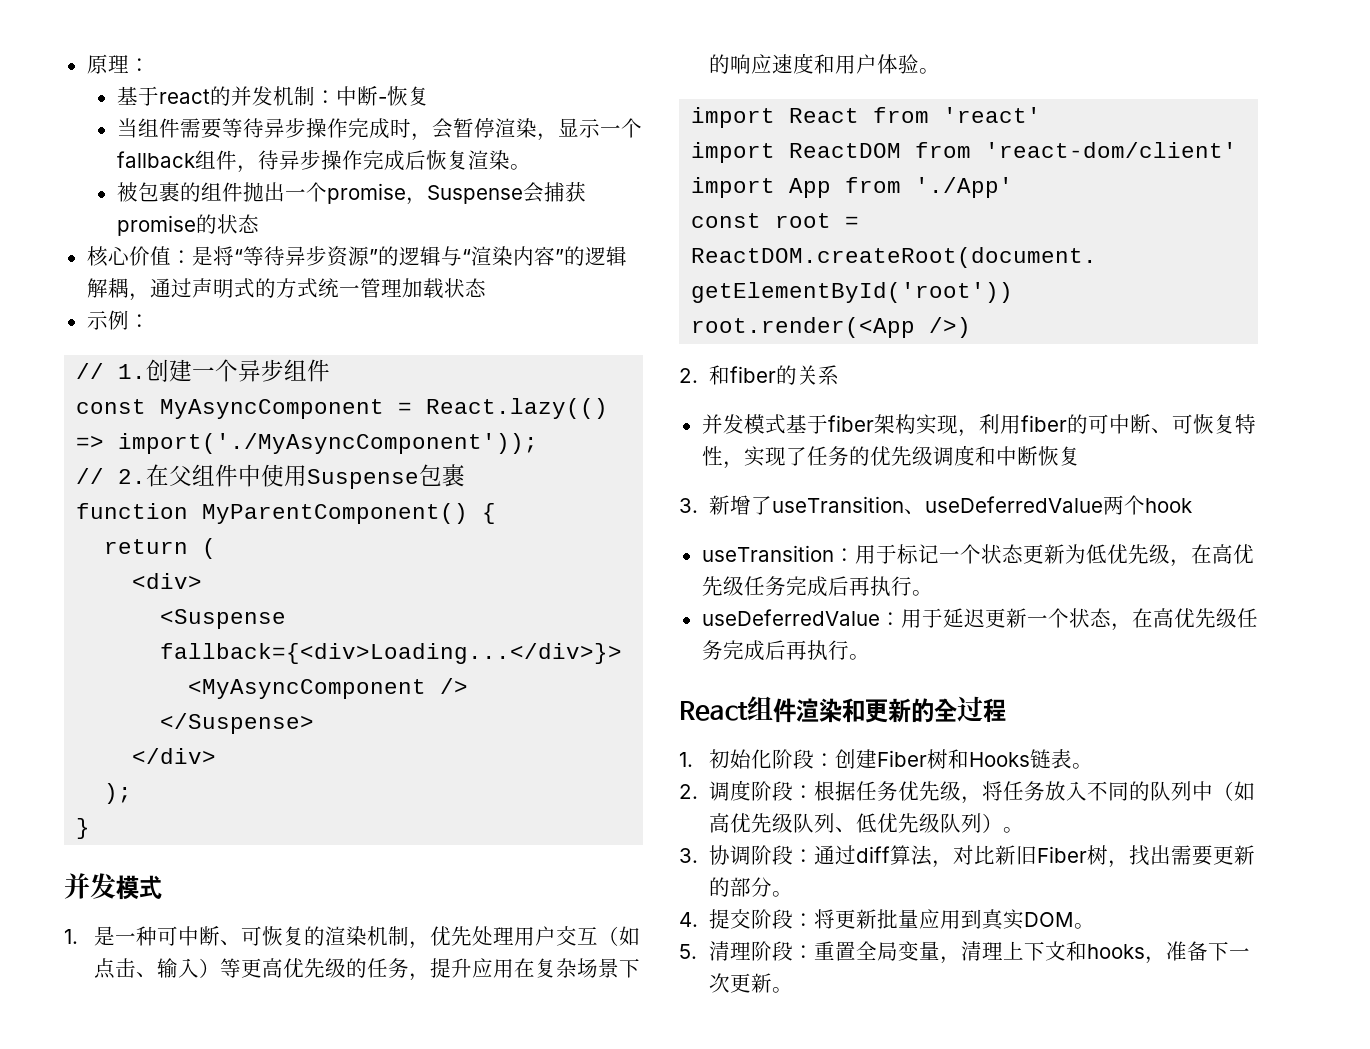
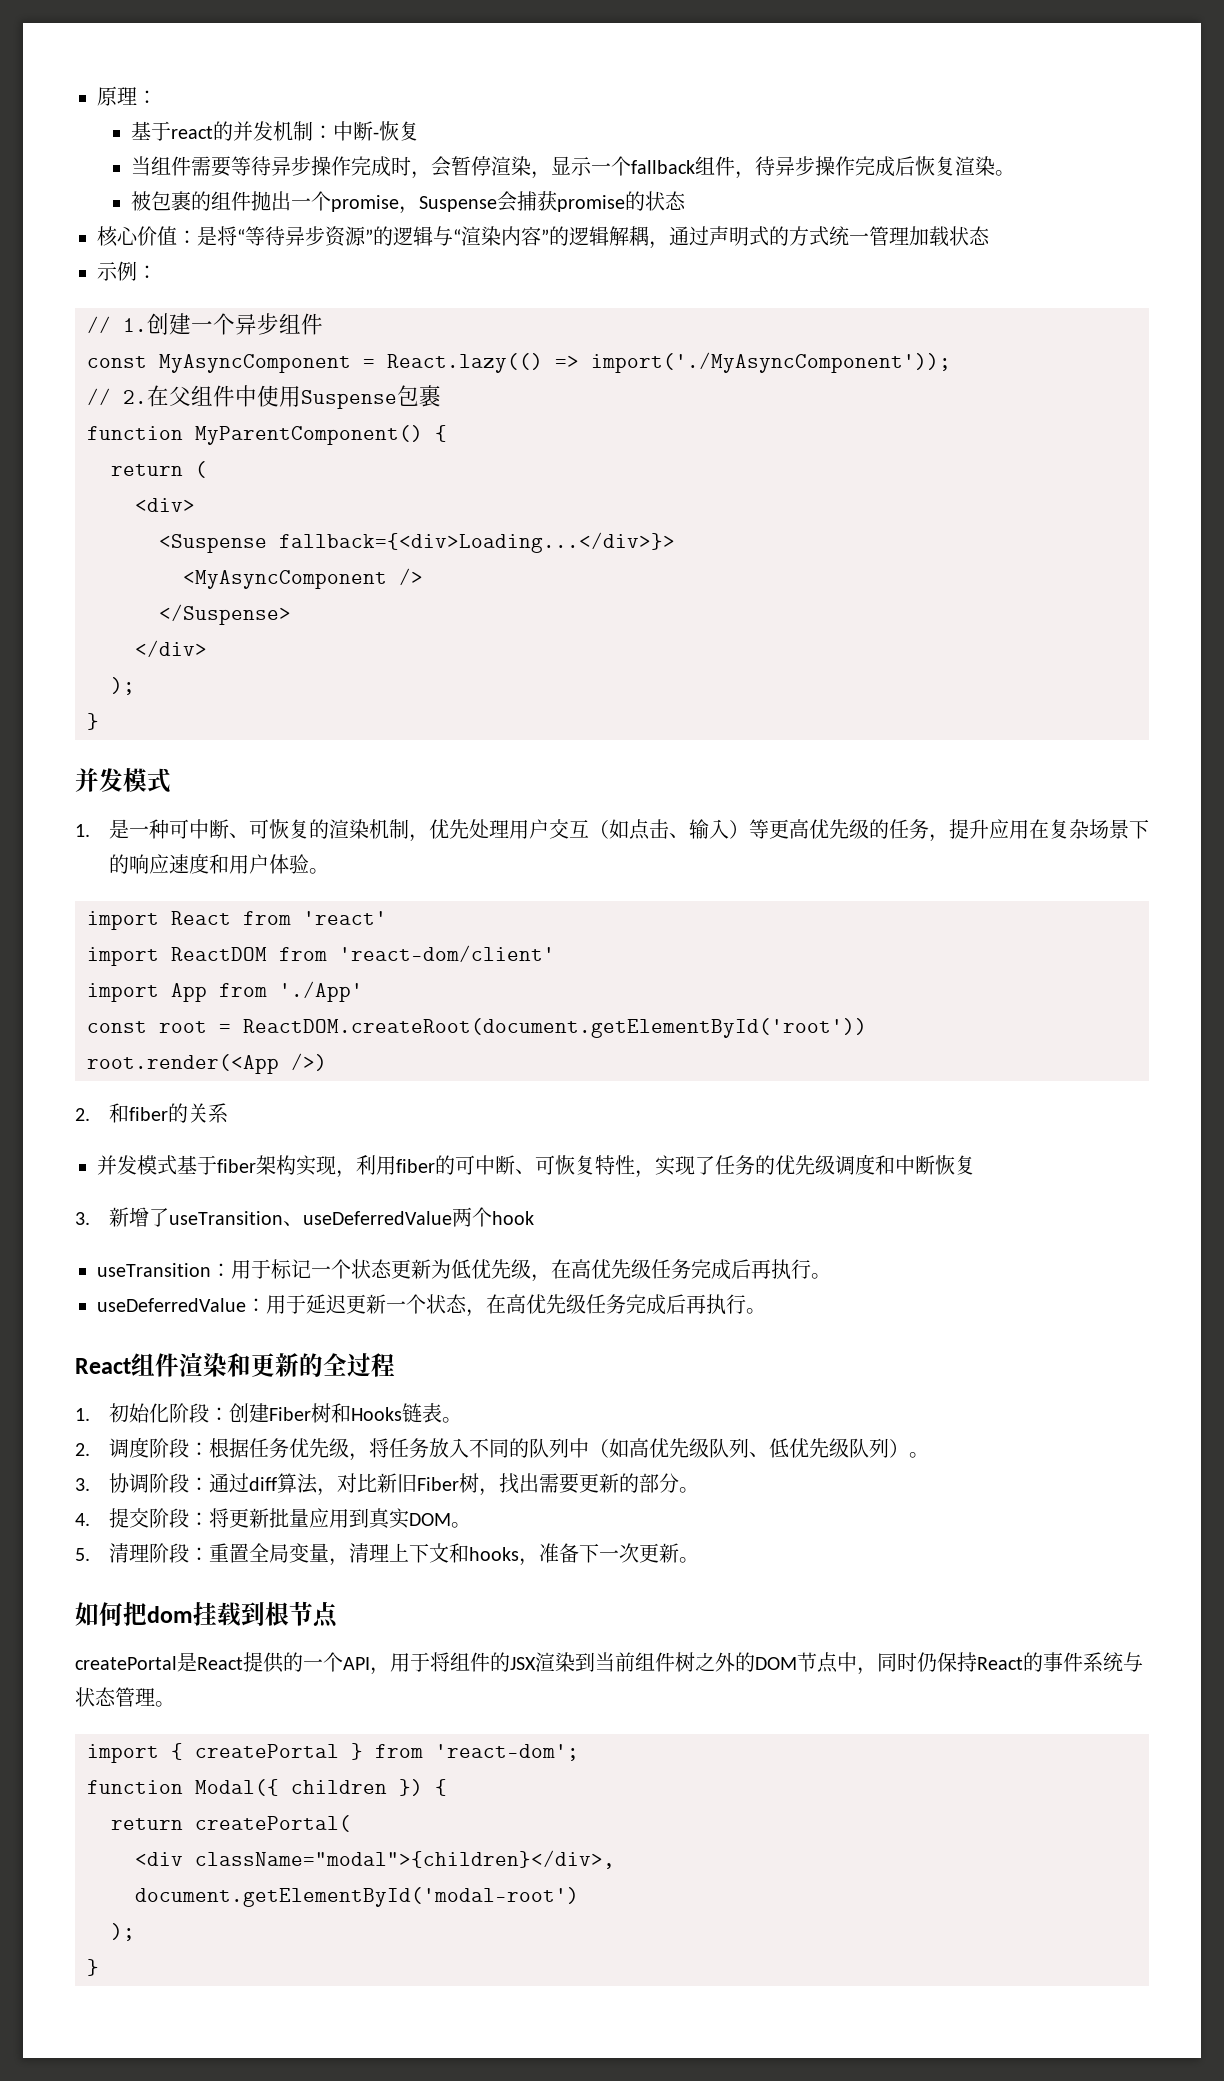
+ 如何把dom挂载到根节点
+ createPortal是React提供的一个API，用于将组件的JSX渲染到当前组件树之外的DOM节点中，同时仍保持React的事件系统与状态管理。
+ import { createPortal } from 'react-dom';
+ function Modal({ children }) {
+ return createPortal(
+ <div className="modal">{children}</div>,
+ document.getElementById('modal-root')
+ );
+ }

